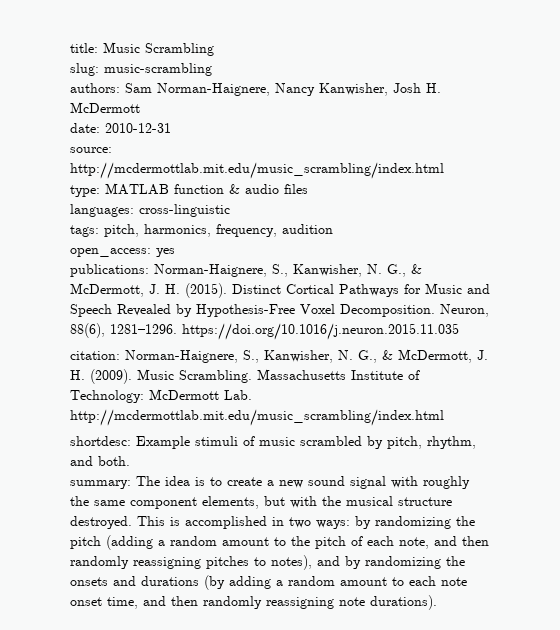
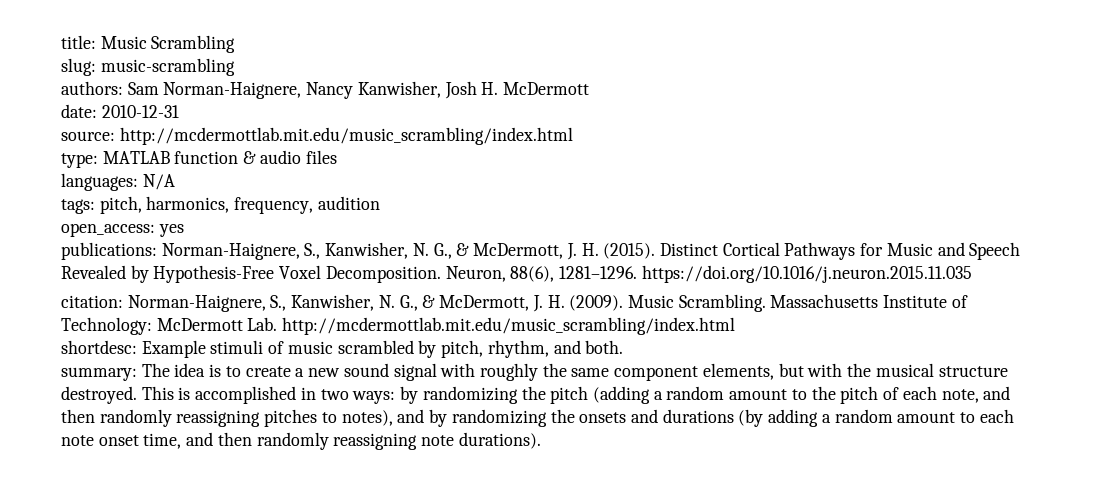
- languages: cross-linguistic
+ languages: N/A

